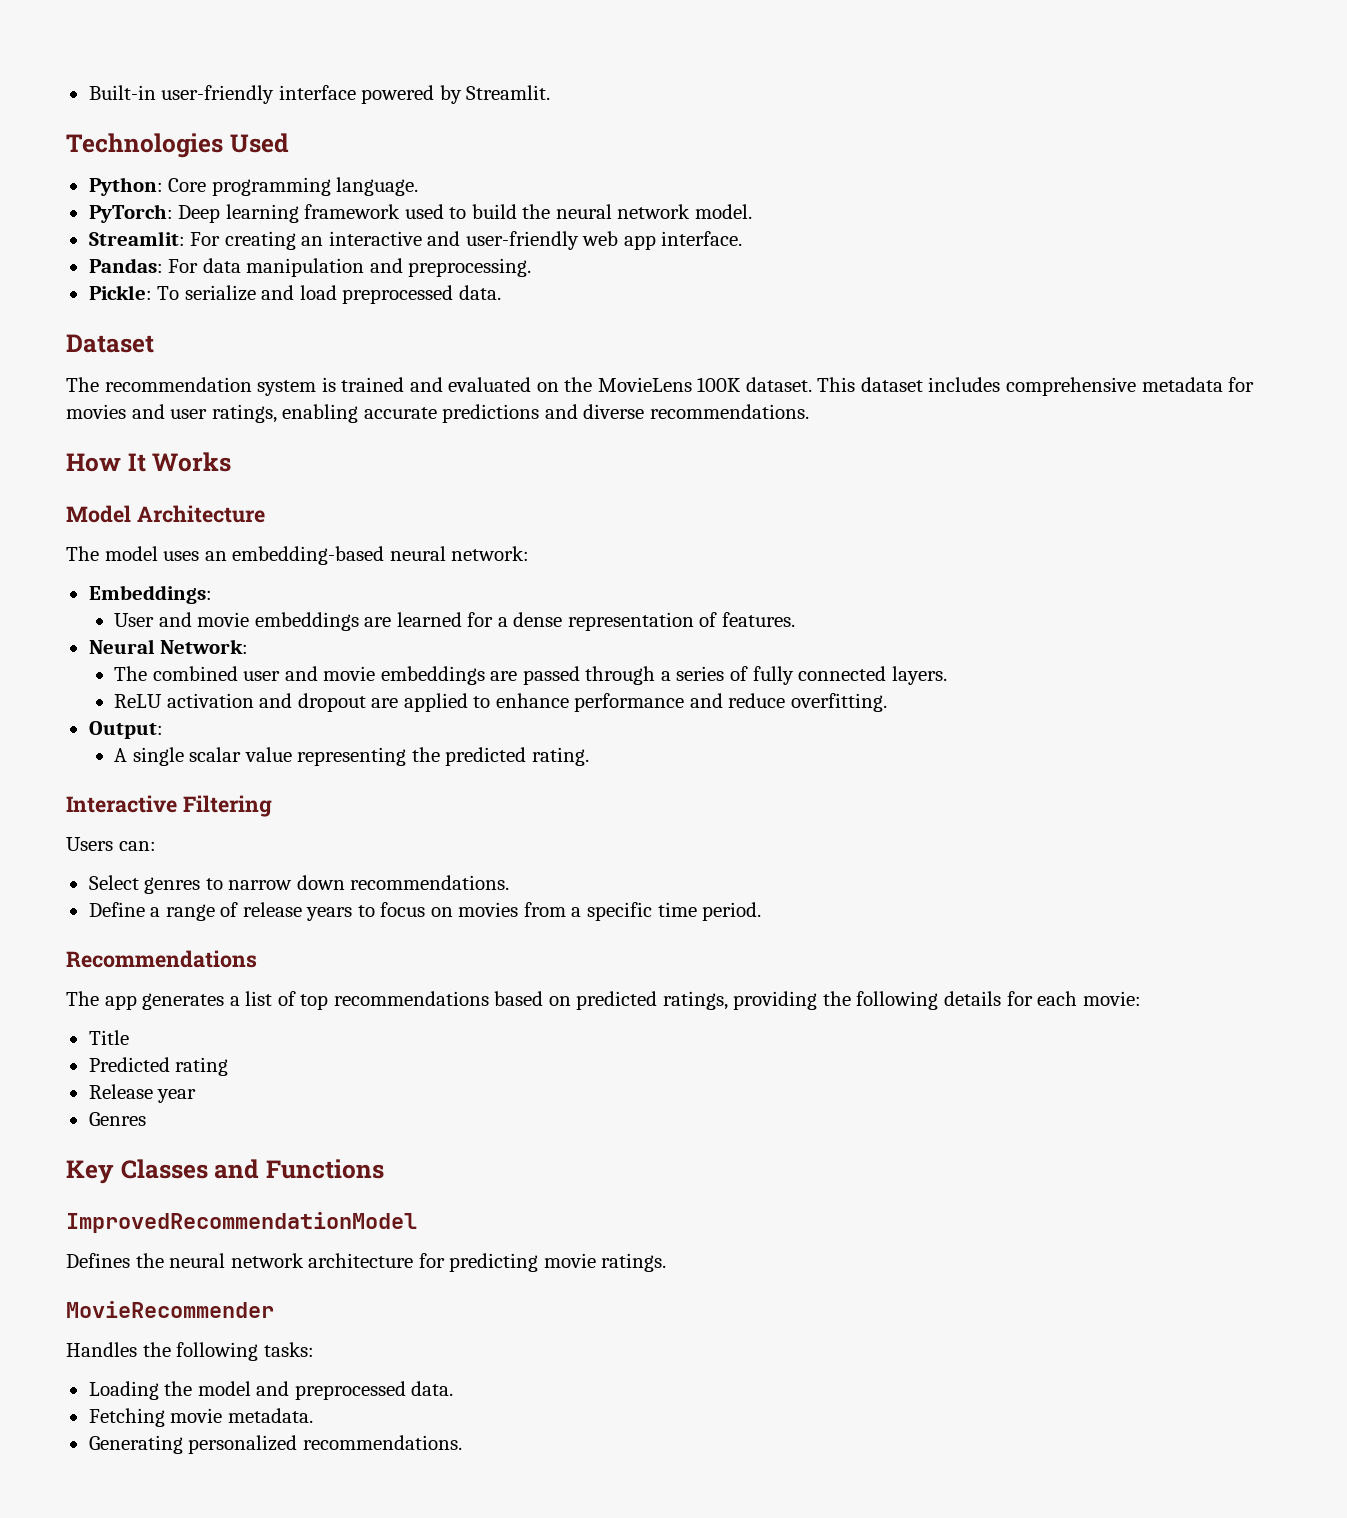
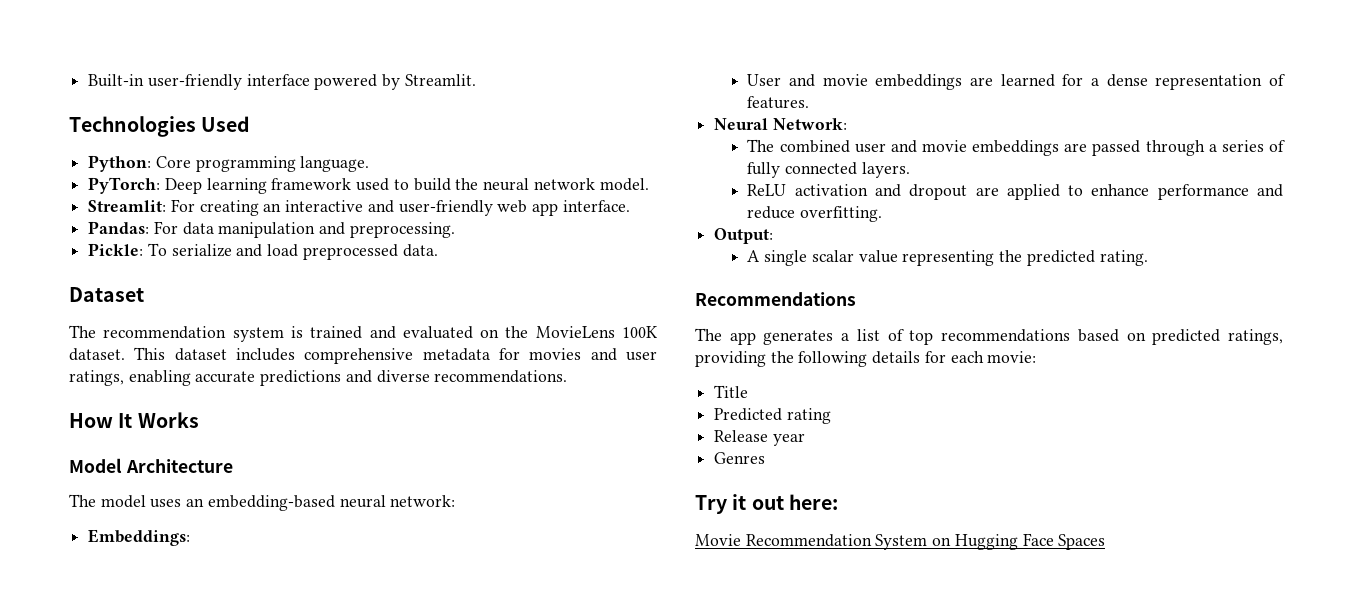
- Interactive Filtering
- Users can:
- Select genres to narrow down recommendations.
- Define a range of release years to focus on movies from a specific time period.
- Key Classes and Functions
- ImprovedRecommendationModel
- Defines the neural network architecture for predicting movie ratings.
- MovieRecommender
- Handles the following tasks:
- Loading the model and preprocessed data.
- Fetching movie metadata.
- Generating personalized recommendations.
+ Try it out here:
+ Movie Recommendation System on Hugging Face Spaces

